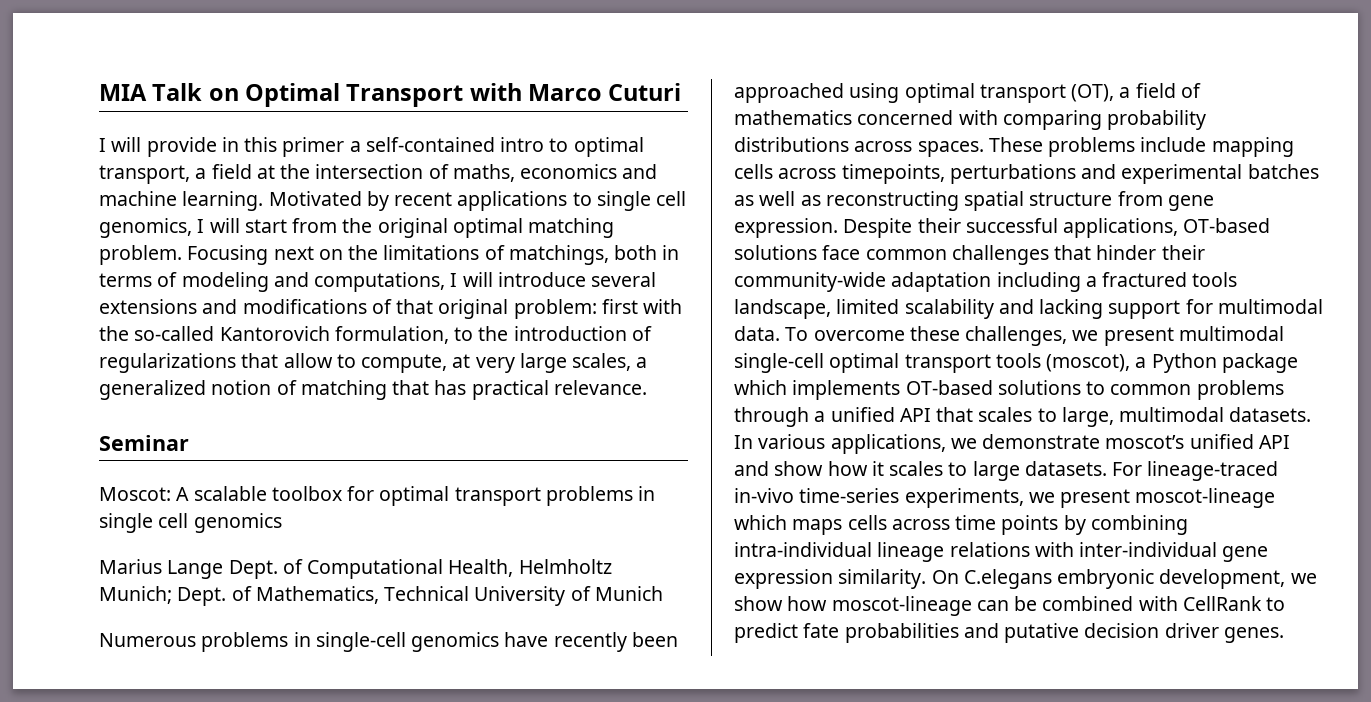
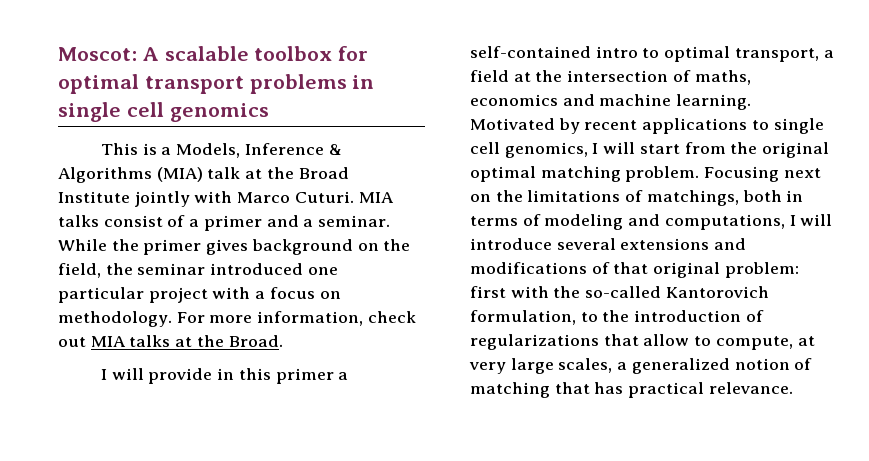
- MIA Talk on Optimal Transport with Marco Cuturi
+ Moscot: A scalable toolbox for optimal transport problems in single cell genomics
+ This is a Models, Inference & Algorithms (MIA) talk at the Broad Institute jointly with Marco Cuturi. MIA talks consist of a primer and a seminar. While the primer gives background on the field, the seminar introduced one particular project with a focus on methodology. For more information, check out MIA talks at the Broad.
- Seminar
- Moscot: A scalable toolbox for optimal transport problems in single cell genomics
- Marius Lange Dept. of Computational Health, Helmholtz Munich; Dept. of Mathematics, Technical University of Munich
- Numerous problems in single-cell genomics have recently been approached using optimal transport (OT), a field of mathematics concerned with comparing probability distributions across spaces. These problems include mapping cells across timepoints, perturbations and experimental batches as well as reconstructing spatial structure from gene expression. Despite their successful applications, OT-based solutions face common challenges that hinder their community-wide adaptation including a fractured tools landscape, limited scalability and lacking support for multimodal data. To overcome these challenges, we present multimodal single-cell optimal transport tools (moscot), a Python package which implements OT-based solutions to common problems through a unified API that scales to large, multimodal datasets. In various applications, we demonstrate moscot’s unified API and show how it scales to large datasets. For lineage-traced in-vivo time-series experiments, we present moscot-lineage which maps cells across time points by combining intra-individual lineage relations with inter-individual gene expression similarity. On C.elegans embryonic development, we show how moscot-lineage can be combined with CellRank to predict fate probabilities and putative decision driver genes.

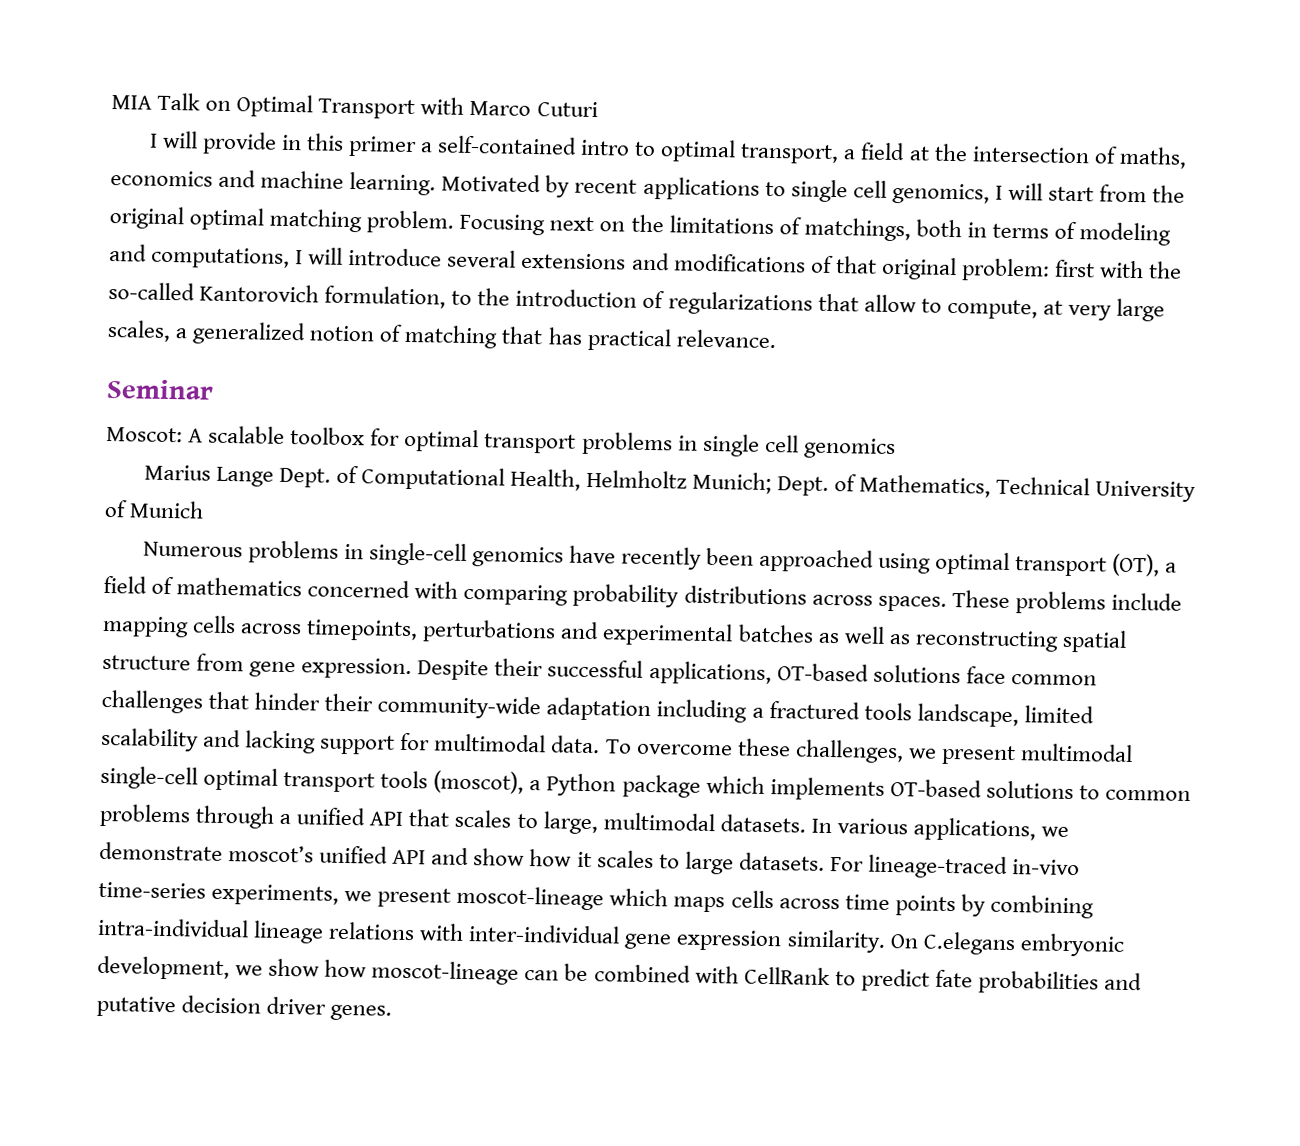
- Moscot: A scalable toolbox for optimal transport problems in single cell genomics
- This is a Models, Inference & Algorithms (MIA) talk at the Broad Institute jointly with Marco Cuturi. MIA talks consist of a primer and a seminar. While the primer gives background on the field, the seminar introduced one particular project with a focus on methodology. For more information, check out MIA talks at the Broad.
+ MIA Talk on Optimal Transport with Marco Cuturi
+ Seminar
+ Moscot: A scalable toolbox for optimal transport problems in single cell genomics
+ Marius Lange Dept. of Computational Health, Helmholtz Munich; Dept. of Mathematics, Technical University of Munich
+ Numerous problems in single-cell genomics have recently been approached using optimal transport (OT), a field of mathematics concerned with comparing probability distributions across spaces. These problems include mapping cells across timepoints, perturbations and experimental batches as well as reconstructing spatial structure from gene expression. Despite their successful applications, OT-based solutions face common challenges that hinder their community-wide adaptation including a fractured tools landscape, limited scalability and lacking support for multimodal data. To overcome these challenges, we present multimodal single-cell optimal transport tools (moscot), a Python package which implements OT-based solutions to common problems through a unified API that scales to large, multimodal datasets. In various applications, we demonstrate moscot’s unified API and show how it scales to large datasets. For lineage-traced in-vivo time-series experiments, we present moscot-lineage which maps cells across time points by combining intra-individual lineage relations with inter-individual gene expression similarity. On C.elegans embryonic development, we show how moscot-lineage can be combined with CellRank to predict fate probabilities and putative decision driver genes.

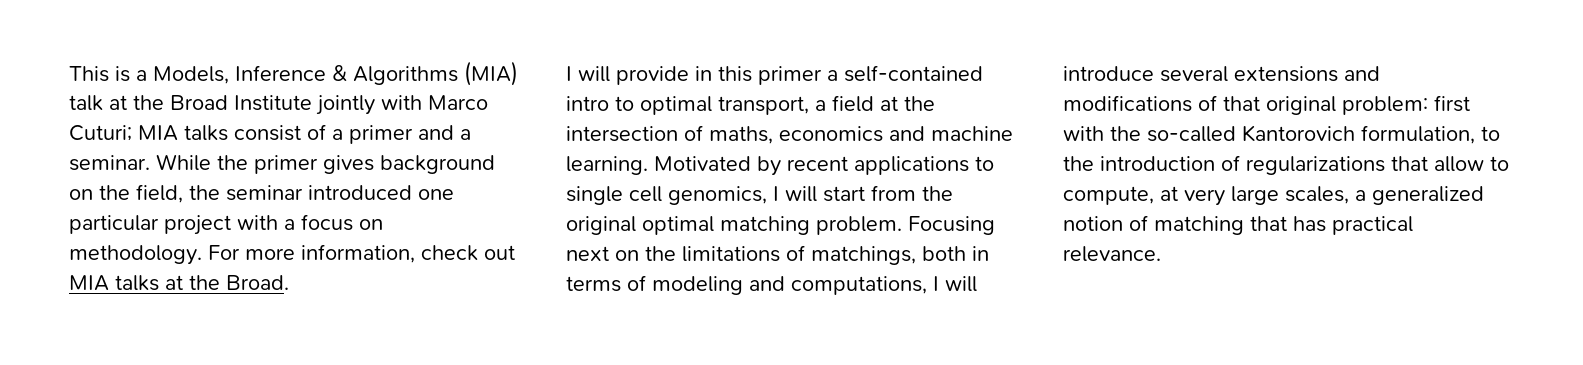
- MIA Talk on Optimal Transport with Marco Cuturi
+ This is a Models, Inference & Algorithms (MIA) talk at the Broad Institute jointly with Marco Cuturi; MIA talks consist of a primer and a seminar. While the primer gives background on the field, the seminar introduced one particular project with a focus on methodology. For more information, check out MIA talks at the Broad.
- Seminar
- Moscot: A scalable toolbox for optimal transport problems in single cell genomics
- Marius Lange Dept. of Computational Health, Helmholtz Munich; Dept. of Mathematics, Technical University of Munich
- Numerous problems in single-cell genomics have recently been approached using optimal transport (OT), a field of mathematics concerned with comparing probability distributions across spaces. These problems include mapping cells across timepoints, perturbations and experimental batches as well as reconstructing spatial structure from gene expression. Despite their successful applications, OT-based solutions face common challenges that hinder their community-wide adaptation including a fractured tools landscape, limited scalability and lacking support for multimodal data. To overcome these challenges, we present multimodal single-cell optimal transport tools (moscot), a Python package which implements OT-based solutions to common problems through a unified API that scales to large, multimodal datasets. In various applications, we demonstrate moscot’s unified API and show how it scales to large datasets. For lineage-traced in-vivo time-series experiments, we present moscot-lineage which maps cells across time points by combining intra-individual lineage relations with inter-individual gene expression similarity. On C.elegans embryonic development, we show how moscot-lineage can be combined with CellRank to predict fate probabilities and putative decision driver genes.

